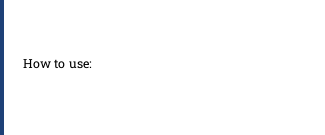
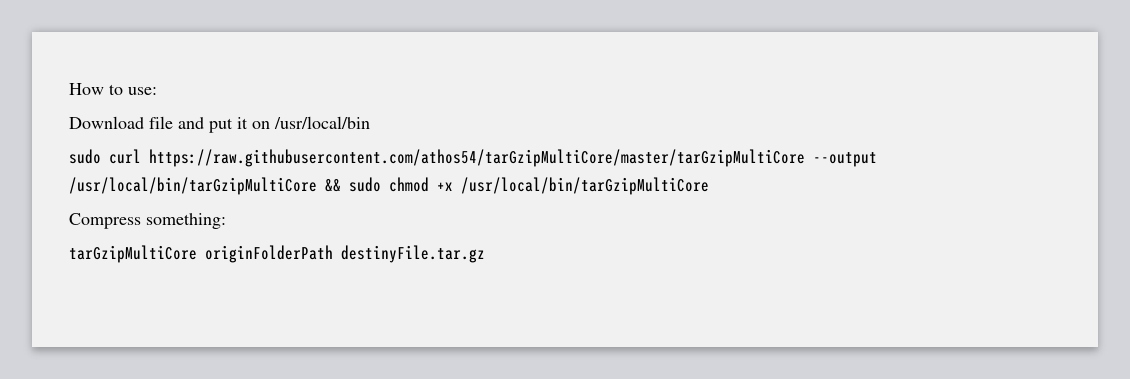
+ Download file and put it on /usr/local/bin
+ sudo curl https://raw.githubusercontent.com/athos54/tarGzipMultiCore/master/tarGzipMultiCore --output /usr/local/bin/tarGzipMultiCore && sudo chmod +x /usr/local/bin/tarGzipMultiCore
+ Compress something:
+ tarGzipMultiCore originFolderPath destinyFile.tar.gz

